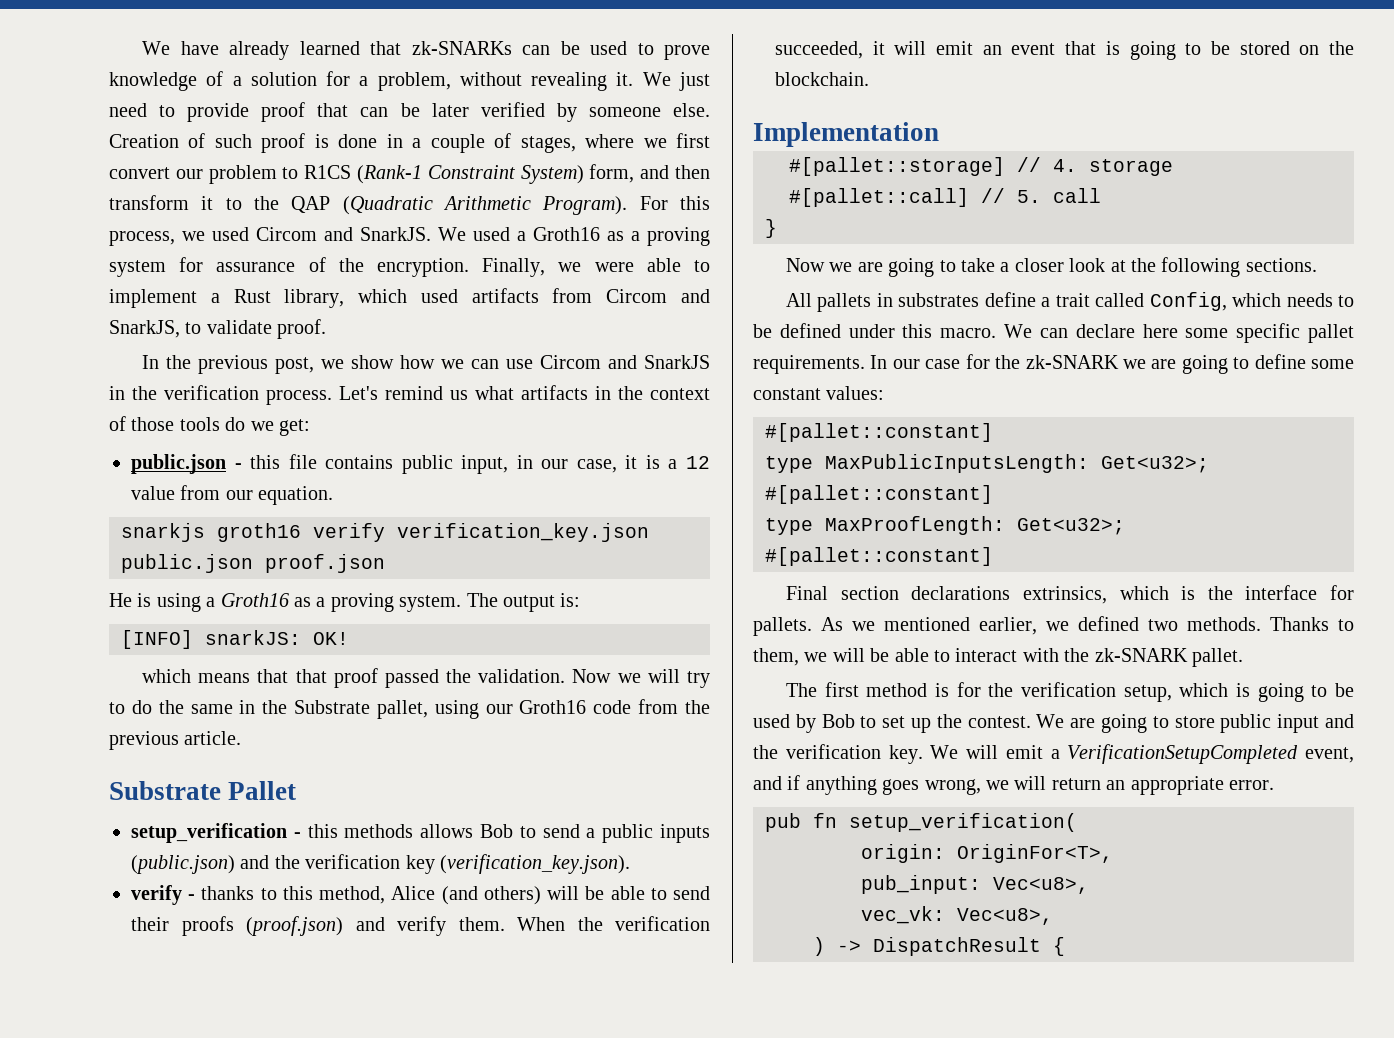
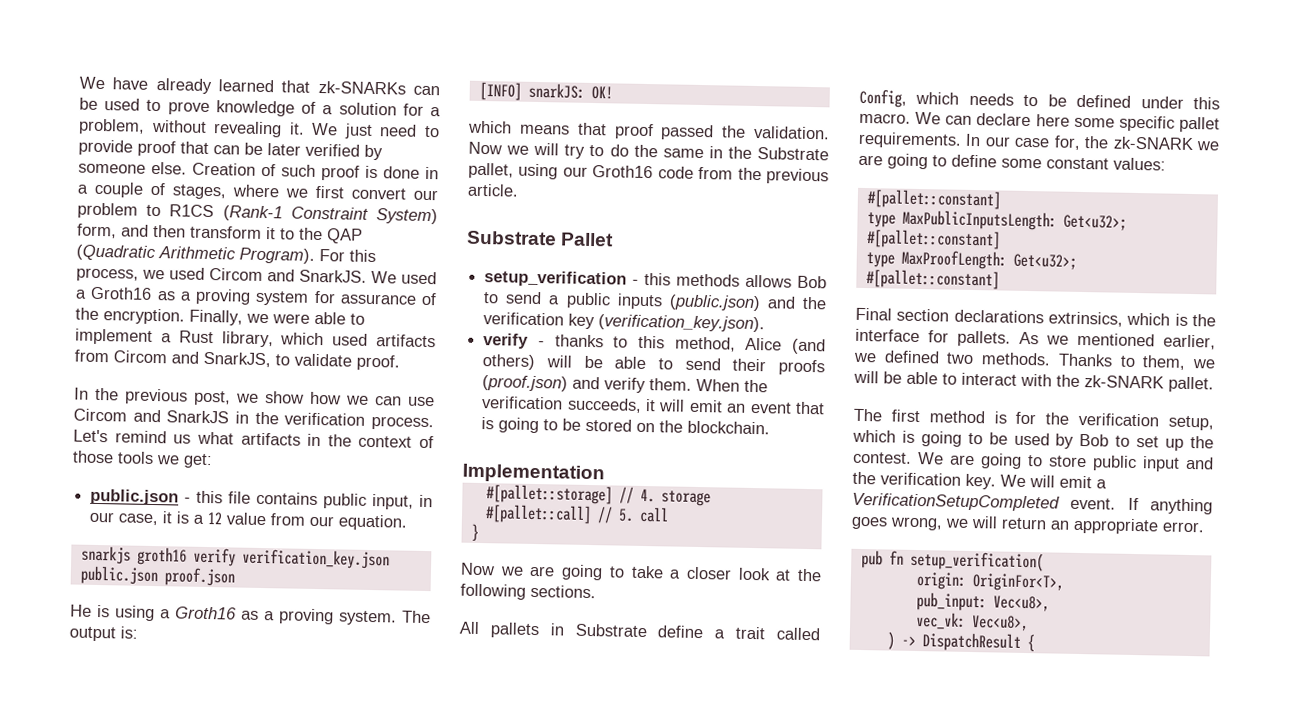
- Let's remind us what artifacts in the context of those tools do we get:
+ Let's remind us what artifacts in the context of those tools we get:
- which means that that proof passed the validation.
+ which means that proof passed the validation.
- When the verification succeeded, it will emit an event that is going to be stored on the blockchain.
+ When the verification succeeds, it will emit an event that is going to be stored on the blockchain.
- All pallets in substrates define a trait called Config, which needs to be defined under this macro.
+ All pallets in Substrate define a trait called Config, which needs to be defined under this macro.
- In our case for the zk-SNARK we are going to define some constant values:
+ In our case for, the zk-SNARK we are going to define some constant values:
- We will emit a VerificationSetupCompleted event, and if anything goes wrong, we will return an appropriate error.
+ We will emit a VerificationSetupCompleted event. If anything goes wrong, we will return an appropriate error.

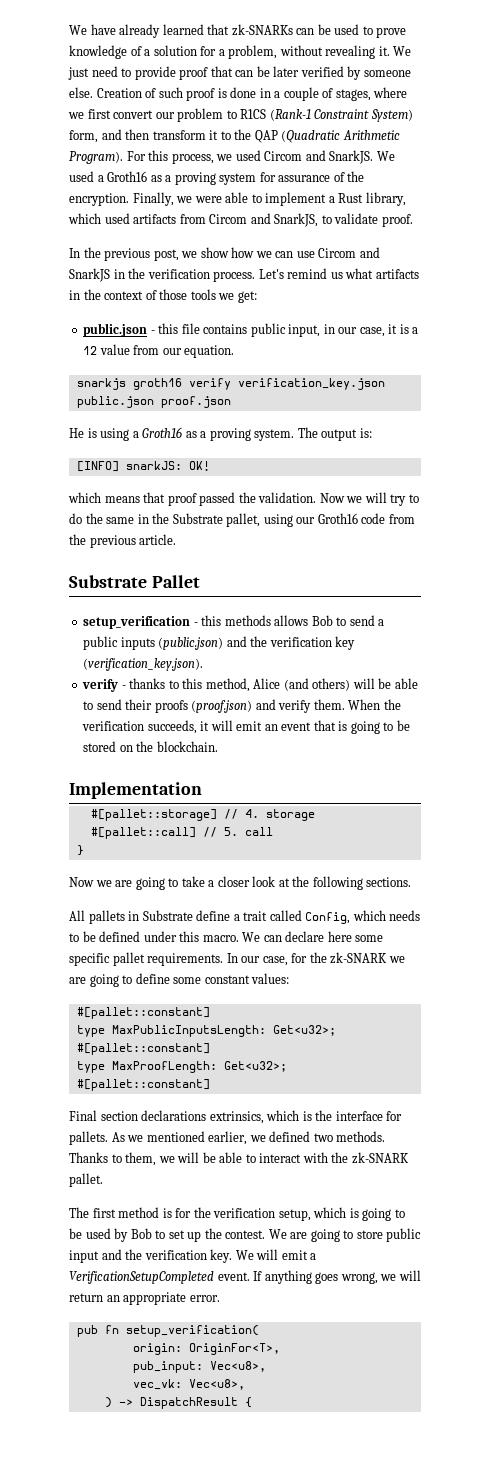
- In our case for, the zk-SNARK we are going to define some constant values:
+ In our case, for the zk-SNARK we are going to define some constant values:

